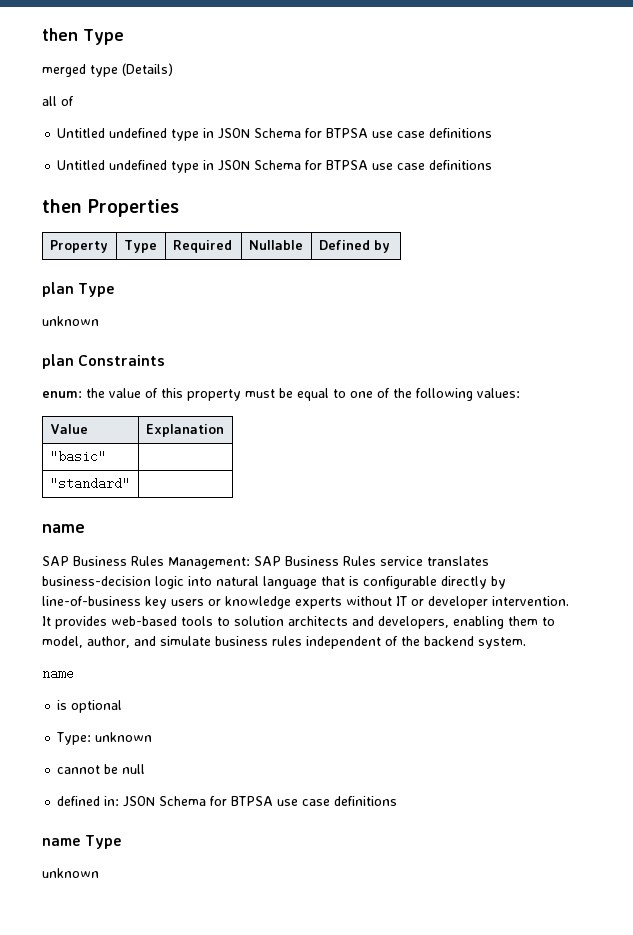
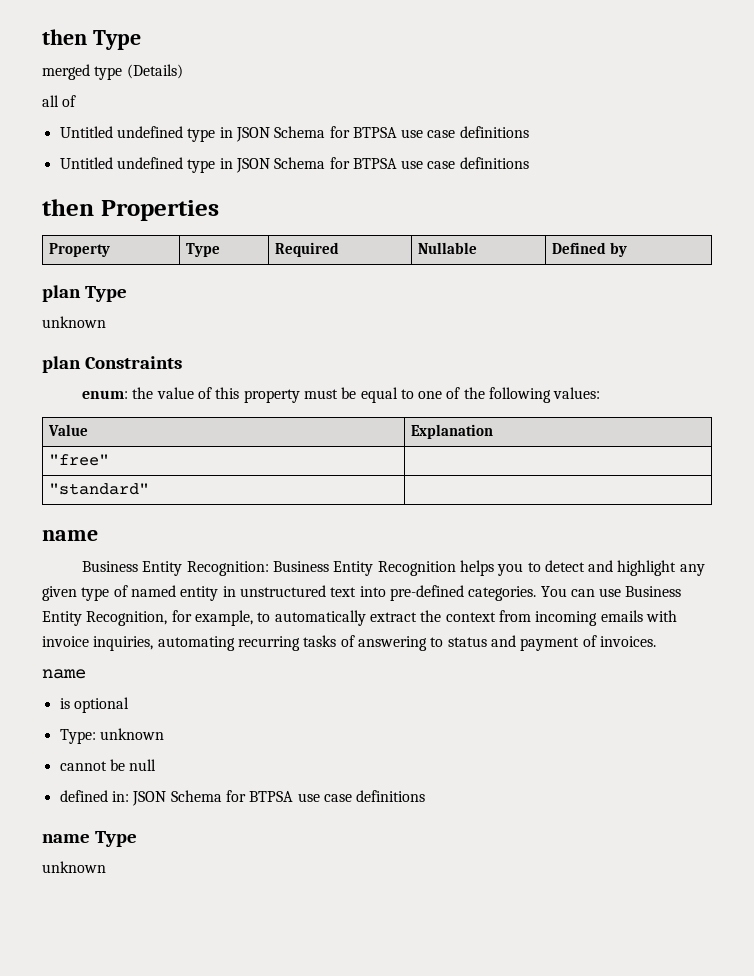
- "basic" |
+ "free" |
- SAP Business Rules Management: SAP Business Rules service translates business-decision logic into natural language that is configurable directly by line-of-business key users or knowledge experts without IT or developer intervention. It provides web-based tools to solution architects and developers, enabling them to model, author, and simulate business rules independent of the backend system.
+ Business Entity Recognition: Business Entity Recognition helps you to detect and highlight any given type of named entity in unstructured text into pre-defined categories. You can use Business Entity Recognition, for example, to automatically extract the context from incoming emails with invoice inquiries, automating recurring tasks of answering to status and payment of invoices.

